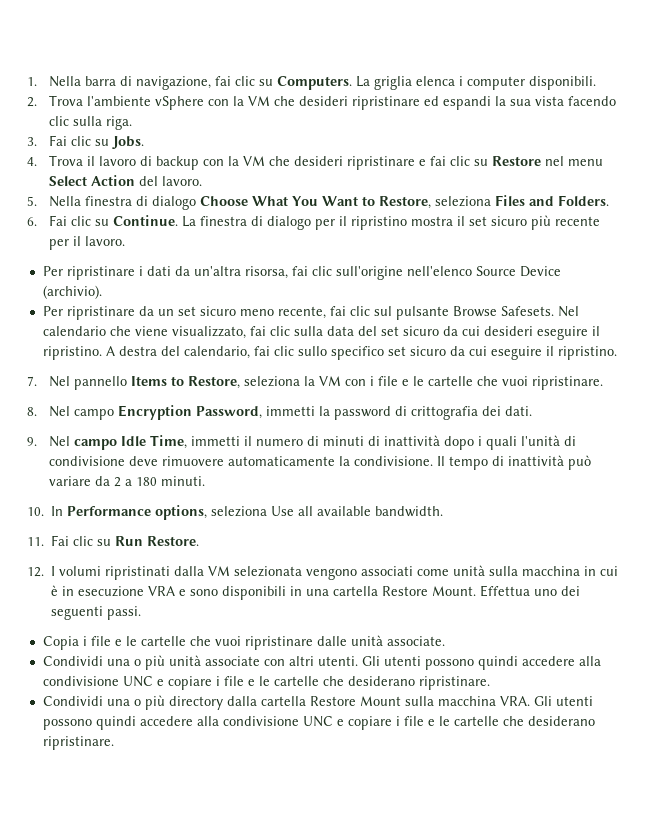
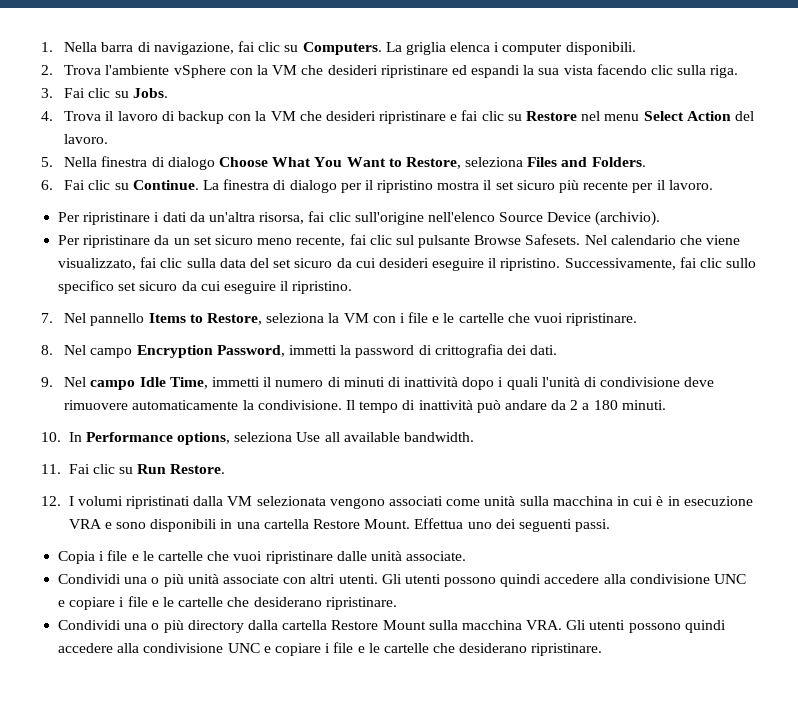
- A destra del calendario, fai clic sullo specifico set sicuro da cui eseguire il ripristino.
+ Successivamente, fai clic sullo specifico set sicuro da cui eseguire il ripristino.
- Il tempo di inattività può variare da 2 a 180 minuti.
+ Il tempo di inattività può andare da 2 a 180 minuti.

